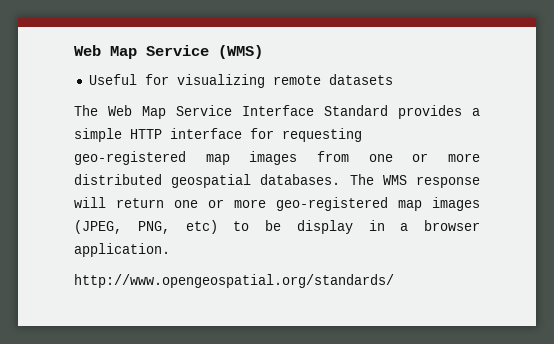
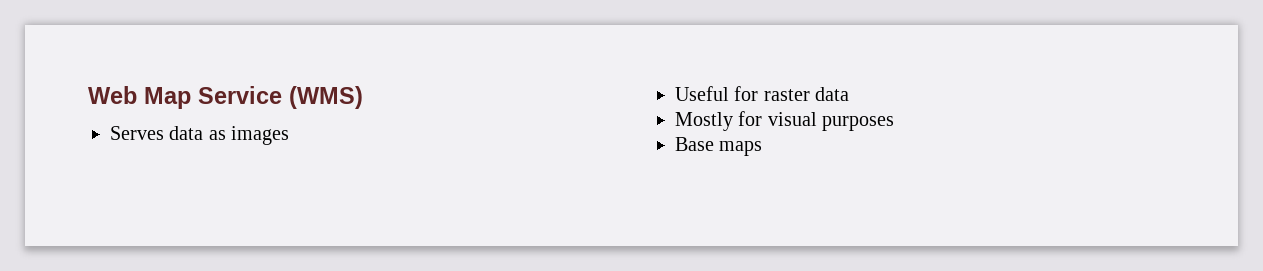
- Useful for visualizing remote datasets
- The Web Map Service Interface Standard provides a simple HTTP interface for requesting geo-registered map images from one or more distributed geospatial databases. The WMS response will return one or more geo-registered map images (JPEG, PNG, etc) to be display in a browser application.
- http://www.opengeospatial.org/standards/
+ Serves data as images
+ Useful for raster data
+ Mostly for visual purposes
+ Base maps

